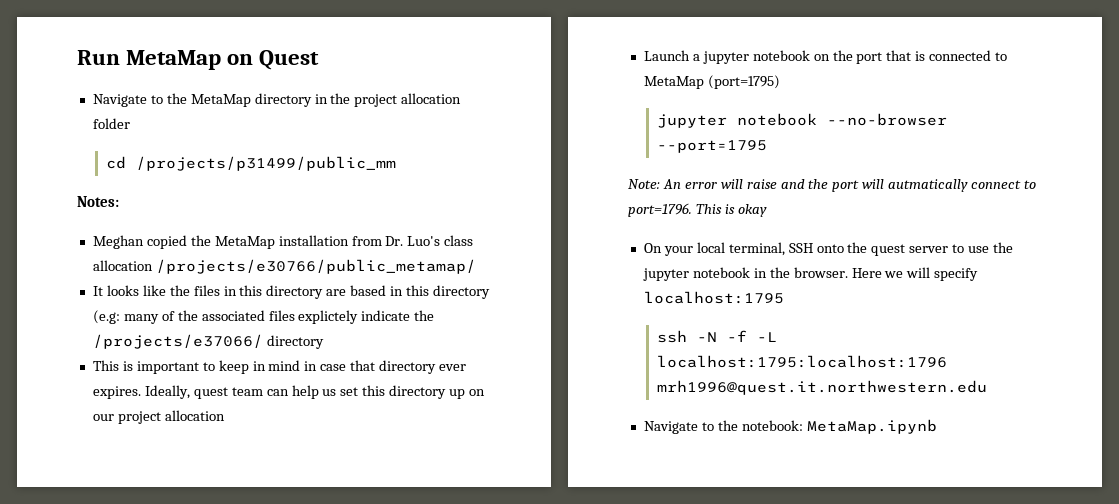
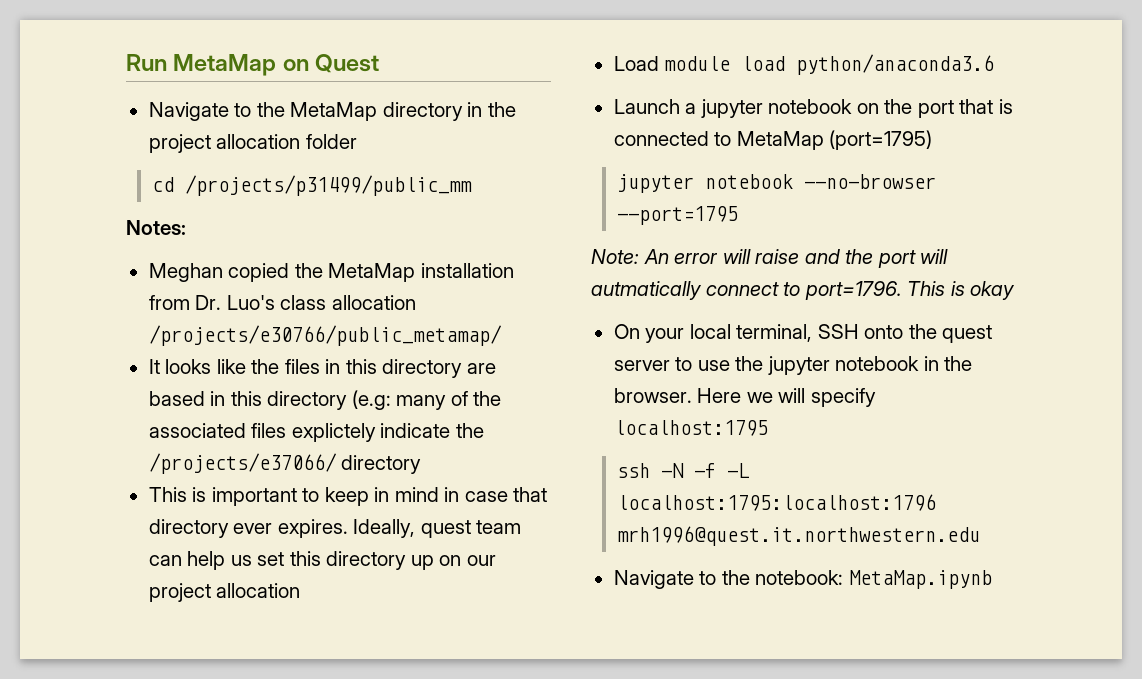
+ Load module load python/anaconda3.6

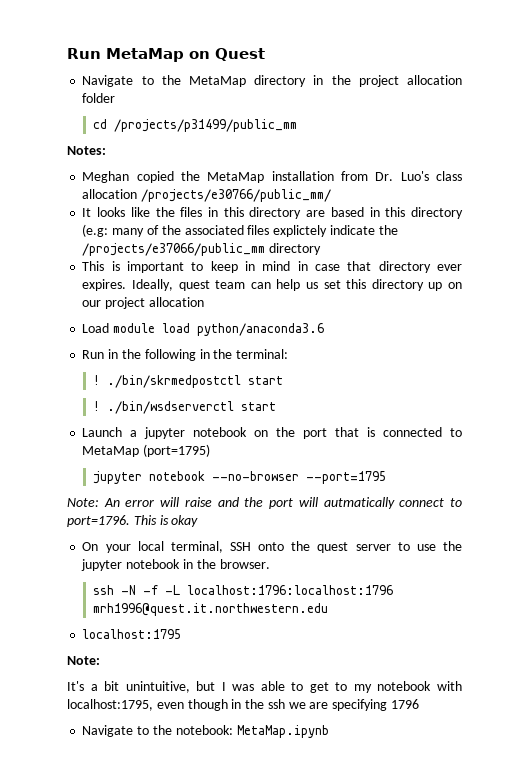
- Meghan copied the MetaMap installation from Dr. Luo's class allocation /projects/e30766/public_metamap/
+ Meghan copied the MetaMap installation from Dr. Luo's class allocation /projects/e30766/public_mm/
- It looks like the files in this directory are based in this directory (e.g: many of the associated files explictely indicate the /projects/e37066/ directory
+ It looks like the files in this directory are based in this directory (e.g: many of the associated files explictely indicate the /projects/e37066/public_mm directory
+ Run in the following in the terminal:
+ ! ./bin/skrmedpostctl start
+ ! ./bin/wsdserverctl start
- Here we will specify localhost:1795
- ssh -N -f -L localhost:1795:localhost:1796 mrh1996@quest.it.northwestern.edu
+ ssh -N -f -L localhost:1796:localhost:1796 mrh1996@quest.it.northwestern.edu
+ localhost:1795
+ Note:
+ It's a bit unintuitive, but I was able to get to my notebook with localhost:1795, even though in the ssh we are specifying 1796

